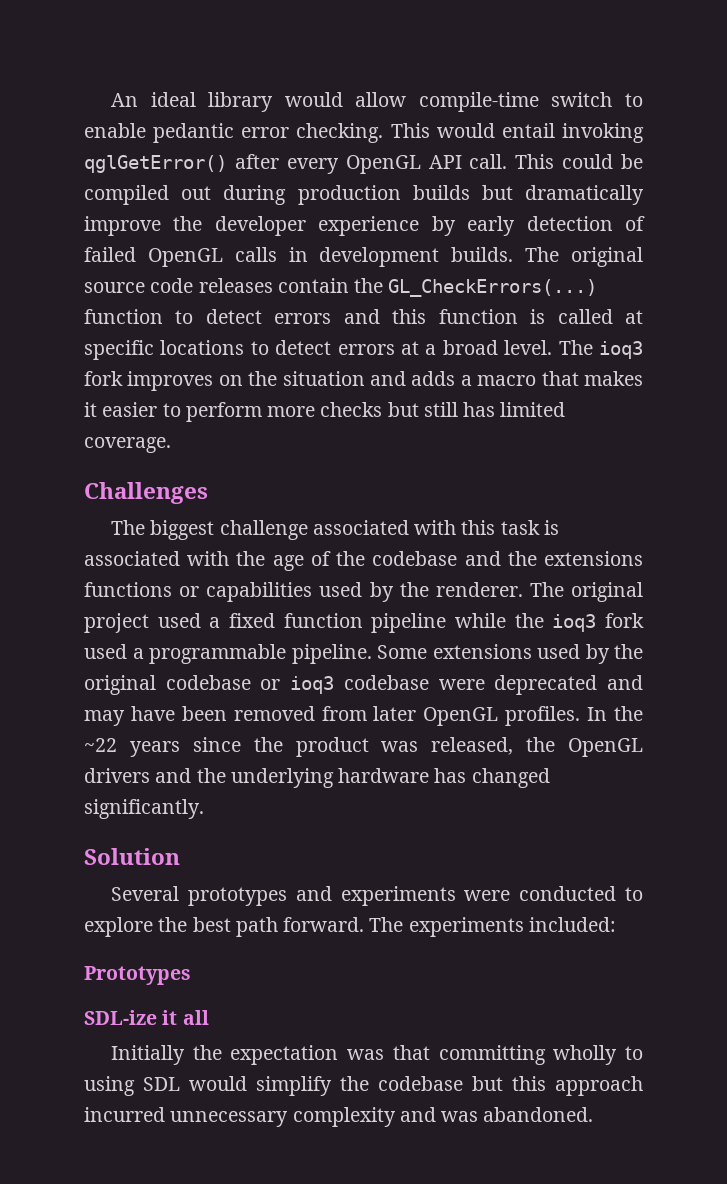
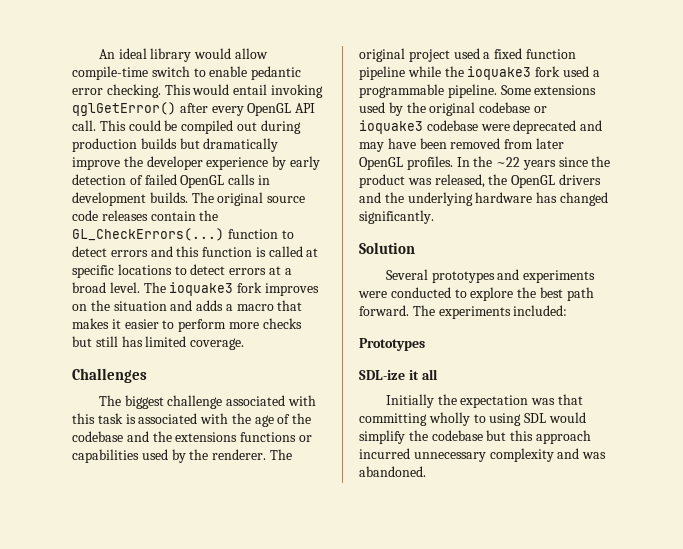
- The ioq3 fork improves on the situation and adds a macro that makes it easier to perform more checks but still has limited coverage.
+ The ioquake3 fork improves on the situation and adds a macro that makes it easier to perform more checks but still has limited coverage.
- The original project used a fixed function pipeline while the ioq3 fork used a programmable pipeline.
+ The original project used a fixed function pipeline while the ioquake3 fork used a programmable pipeline.
- Some extensions used by the original codebase or ioq3 codebase were deprecated and may have been removed from later OpenGL profiles.
+ Some extensions used by the original codebase or ioquake3 codebase were deprecated and may have been removed from later OpenGL profiles.

